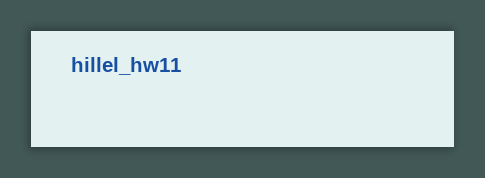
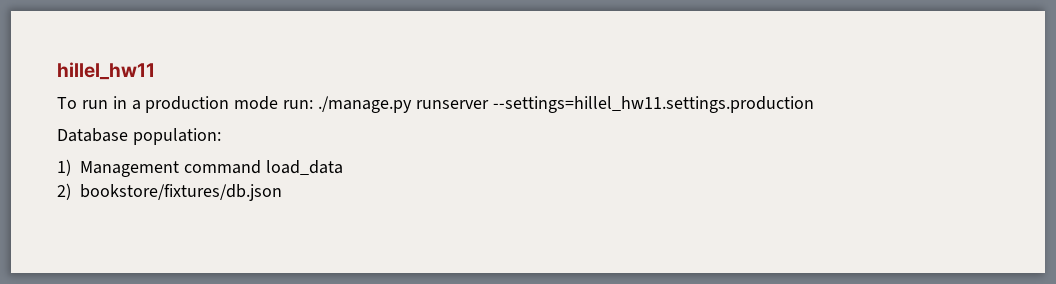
+ To run in a production mode run: ./manage.py runserver --settings=hillel_hw11.settings.production
+ Database population:
+ 1) Management command load_data
+ 2) bookstore/fixtures/db.json

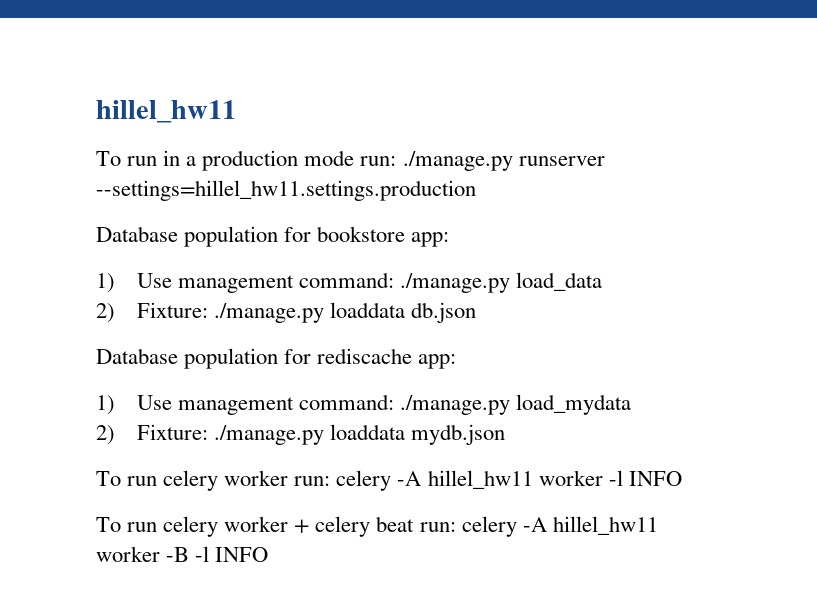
- Database population:
- 1) Management command load_data
- 2) bookstore/fixtures/db.json
+ Database population for bookstore app:
+ 1) Use management command: ./manage.py load_data
+ 2) Fixture: ./manage.py loaddata db.json
+ Database population for rediscache app:
+ 1) Use management command: ./manage.py load_mydata
+ 2) Fixture: ./manage.py loaddata mydb.json
+ To run celery worker run: celery -A hillel_hw11 worker -l INFO
+ To run celery worker + celery beat run: celery -A hillel_hw11 worker -B -l INFO

